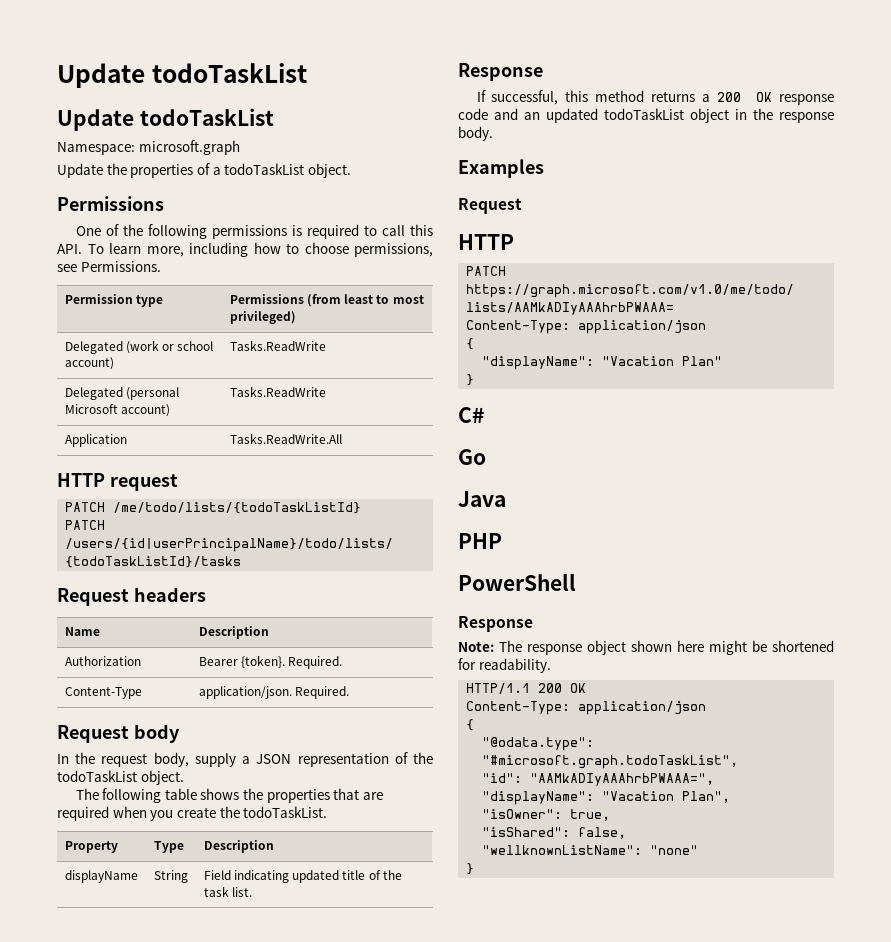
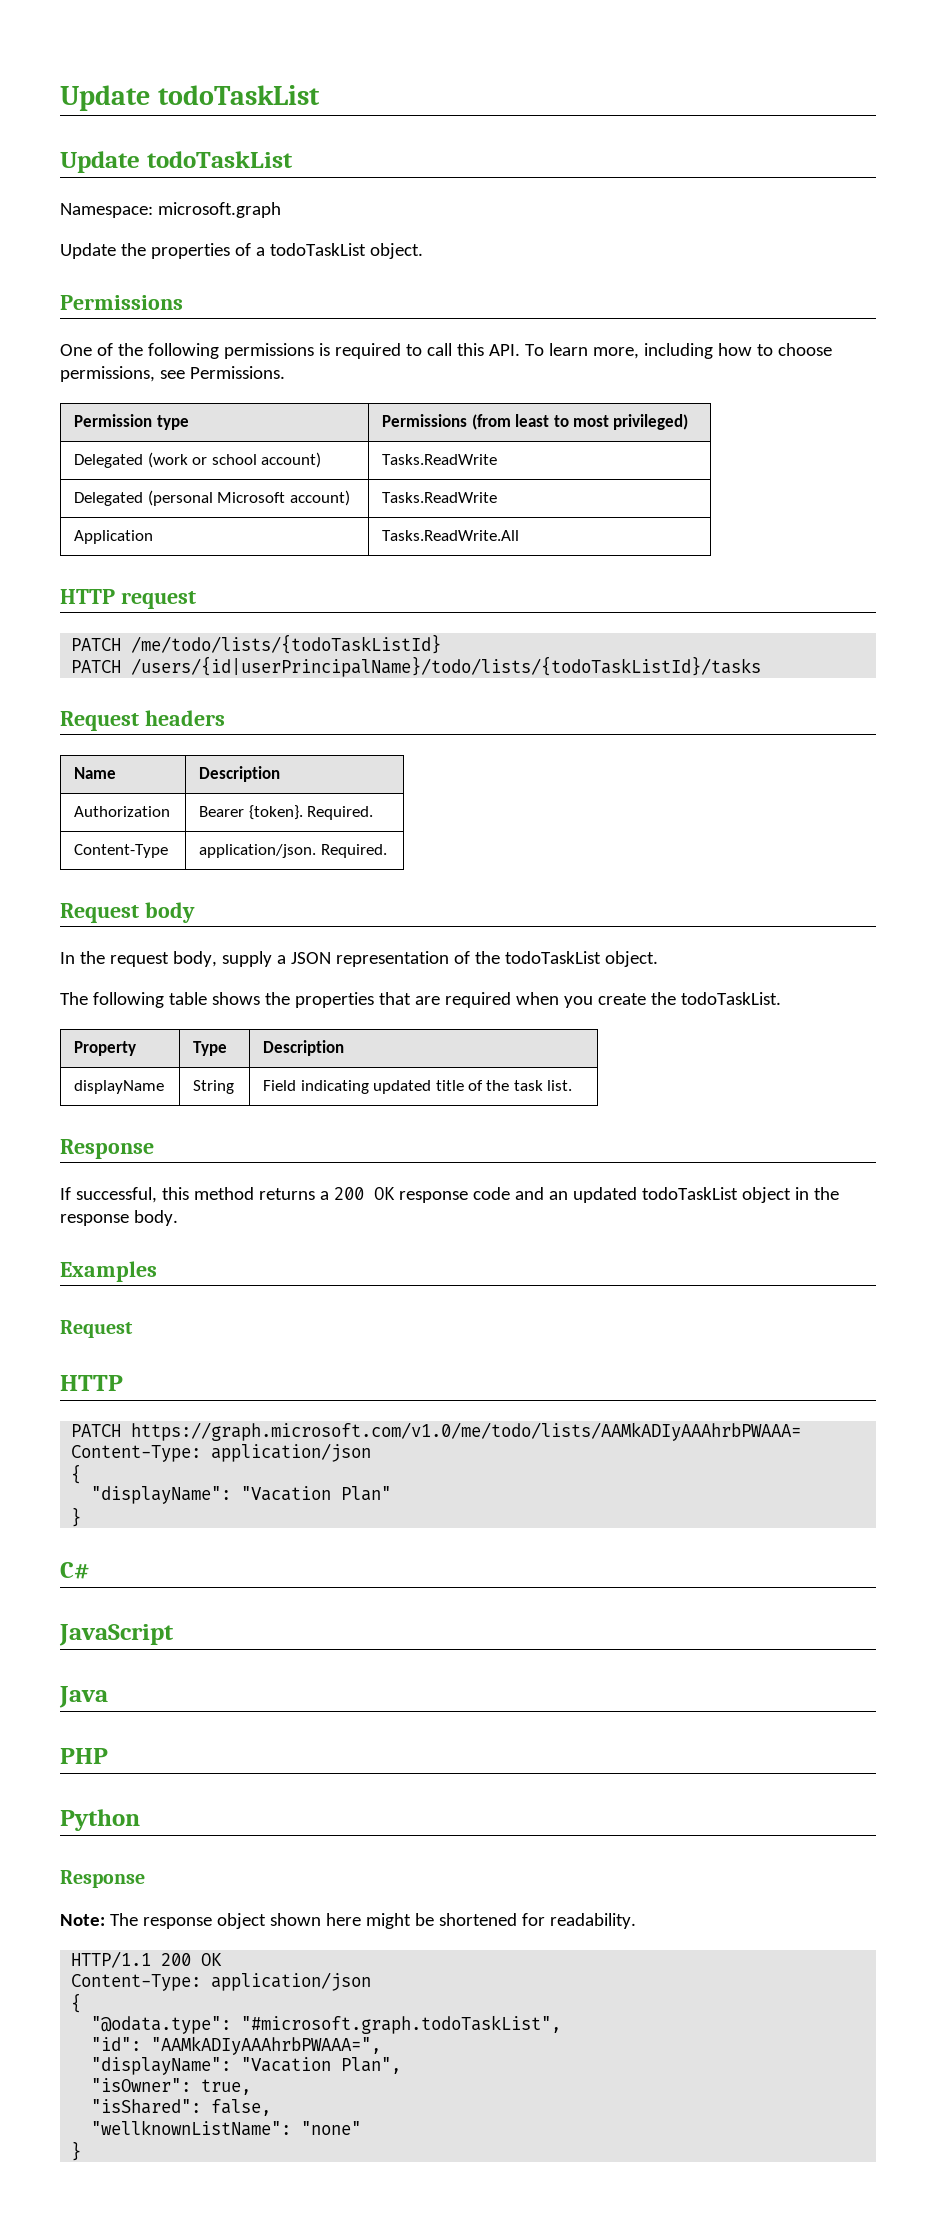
- Go
+ JavaScript
- PowerShell
+ Python

